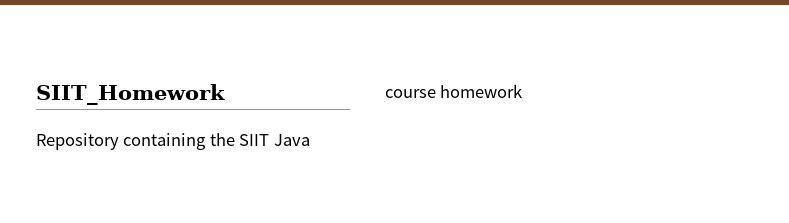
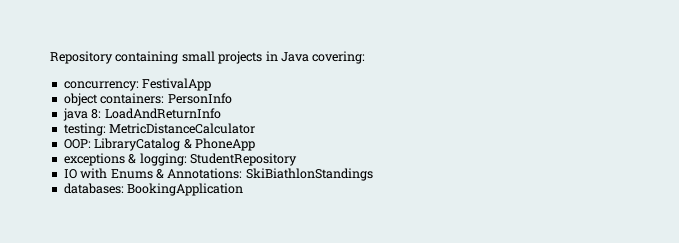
- SIIT_Homework
- Repository containing the SIIT Java course homework
+ Repository containing small projects in Java covering:
+ concurrency: FestivalApp
+ object containers: PersonInfo
+ java 8: LoadAndReturnInfo
+ testing: MetricDistanceCalculator
+ OOP: LibraryCatalog & PhoneApp
+ exceptions & logging: StudentRepository
+ IO with Enums & Annotations: SkiBiathlonStandings
+ databases: BookingApplication

